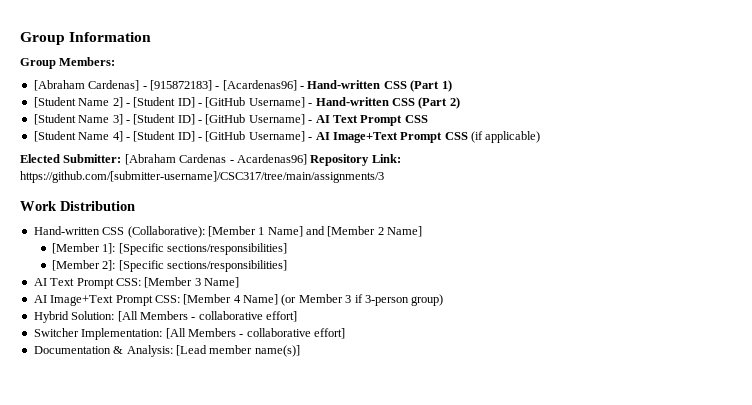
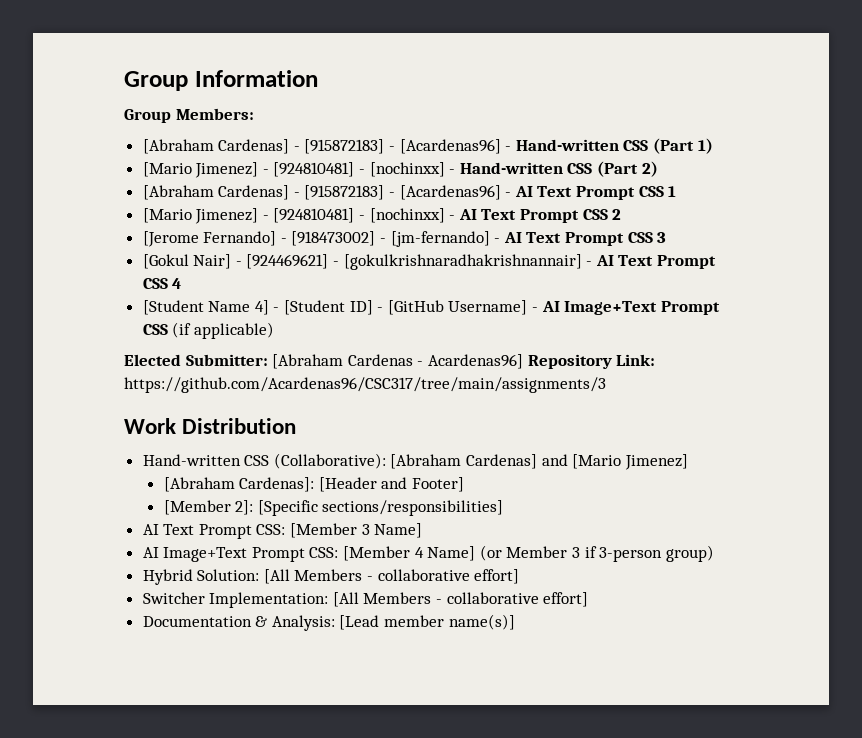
- [Student Name 2] - [Student ID] - [GitHub Username] - Hand-written CSS (Part 2)
+ [Mario Jimenez] - [924810481] - [nochinxx] - Hand-written CSS (Part 2)
- [Student Name 3] - [Student ID] - [GitHub Username] - AI Text Prompt CSS
+ [Abraham Cardenas] - [915872183] - [Acardenas96] - AI Text Prompt CSS 1
+ [Mario Jimenez] - [924810481] - [nochinxx] - AI Text Prompt CSS 2
+ [Jerome Fernando] - [918473002] - [jm-fernando] - AI Text Prompt CSS 3
+ [Gokul Nair] - [924469621] - [gokulkrishnaradhakrishnannair] - AI Text Prompt CSS 4
- Elected Submitter: [Abraham Cardenas - Acardenas96] Repository Link: https://github.com/[submitter-username]/CSC317/tree/main/assignments/3
+ Elected Submitter: [Abraham Cardenas - Acardenas96] Repository Link: https://github.com/Acardenas96/CSC317/tree/main/assignments/3
- Hand-written CSS (Collaborative): [Member 1 Name] and [Member 2 Name]
- [Member 1]: [Specific sections/responsibilities]
+ Hand-written CSS (Collaborative): [Abraham Cardenas] and [Mario Jimenez]
+ [Abraham Cardenas]: [Header and Footer]

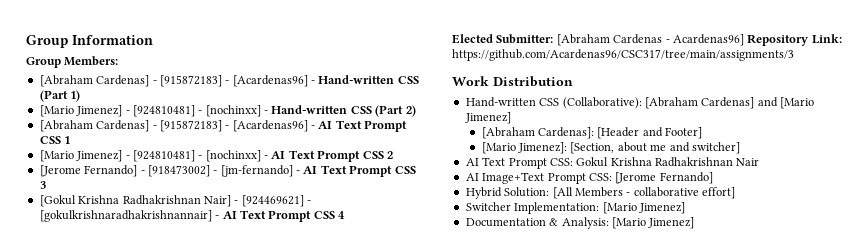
- [Gokul Nair] - [924469621] - [gokulkrishnaradhakrishnannair] - AI Text Prompt CSS 4
+ [Gokul Krishna Radhakrishnan Nair] - [924469621] - [gokulkrishnaradhakrishnannair] - AI Text Prompt CSS 4
- [Student Name 4] - [Student ID] - [GitHub Username] - AI Image+Text Prompt CSS (if applicable)
- [Member 2]: [Specific sections/responsibilities]
+ [Mario Jimenez]: [Section, about me and switcher]
- AI Text Prompt CSS: [Member 3 Name]
+ AI Text Prompt CSS: Gokul Krishna Radhakrishnan Nair
- AI Image+Text Prompt CSS: [Member 4 Name] (or Member 3 if 3-person group)
+ AI Image+Text Prompt CSS: [Jerome Fernando]
- Switcher Implementation: [All Members - collaborative effort]
+ Switcher Implementation: [Mario Jimenez]
- Documentation & Analysis: [Lead member name(s)]
+ Documentation & Analysis: [Mario Jimenez]

